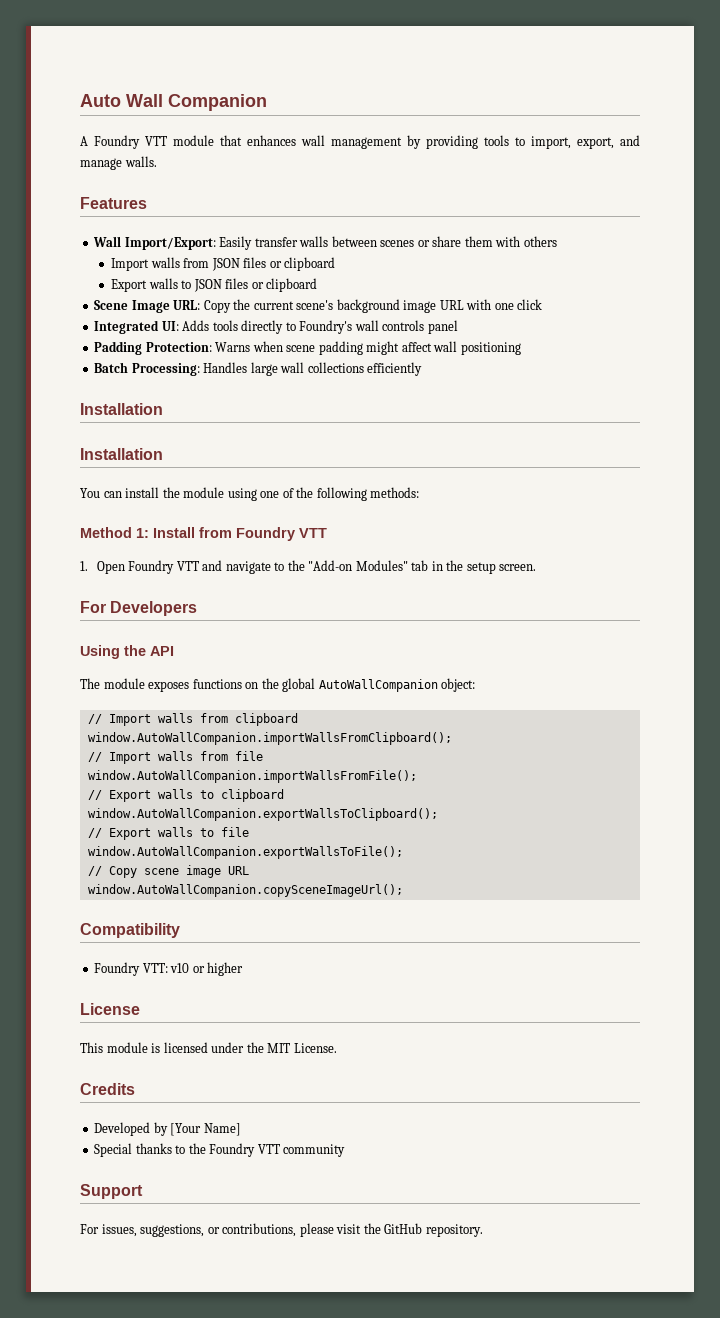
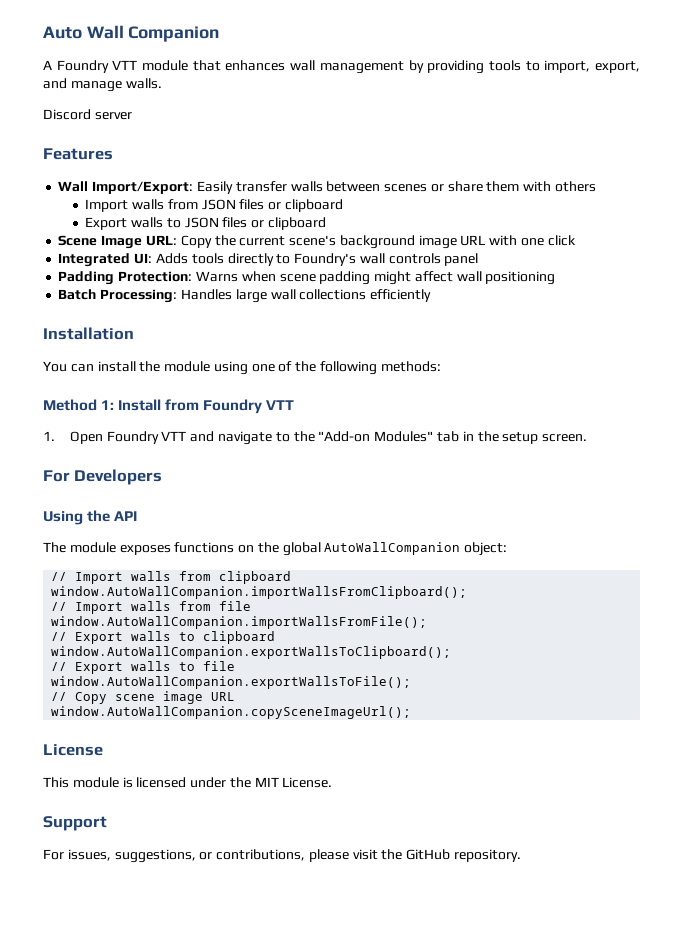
+ Discord server
  Batch Processing: Handles large wall collections efficiently
- Installation
- Compatibility
- Foundry VTT: v10 or higher
- Credits
- Developed by [Your Name]
- Special thanks to the Foundry VTT community

